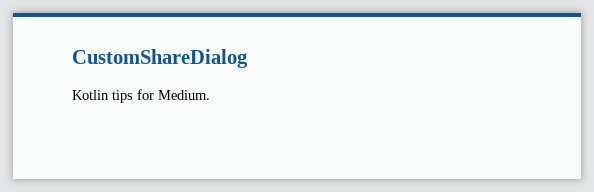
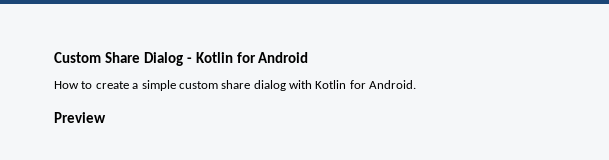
- CustomShareDialog
- Kotlin tips for Medium.
+ Custom Share Dialog - Kotlin for Android
+ How to create a simple custom share dialog with Kotlin for Android.
+ Preview

